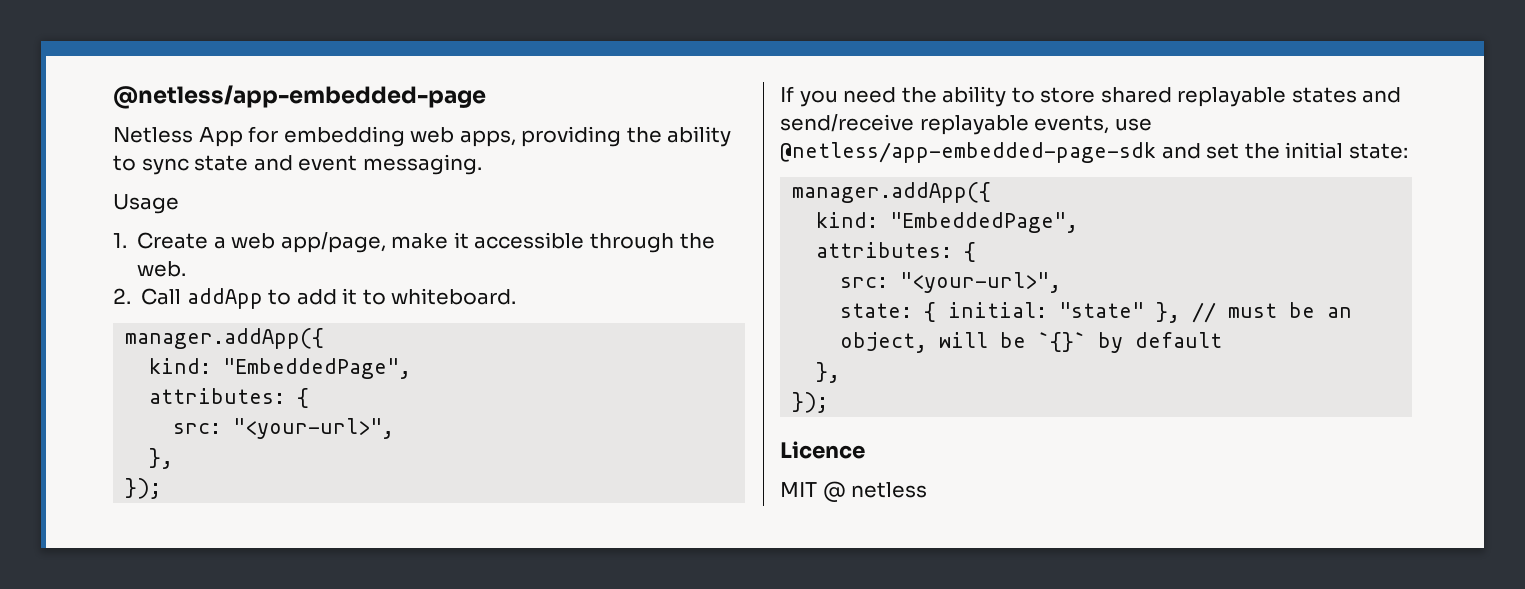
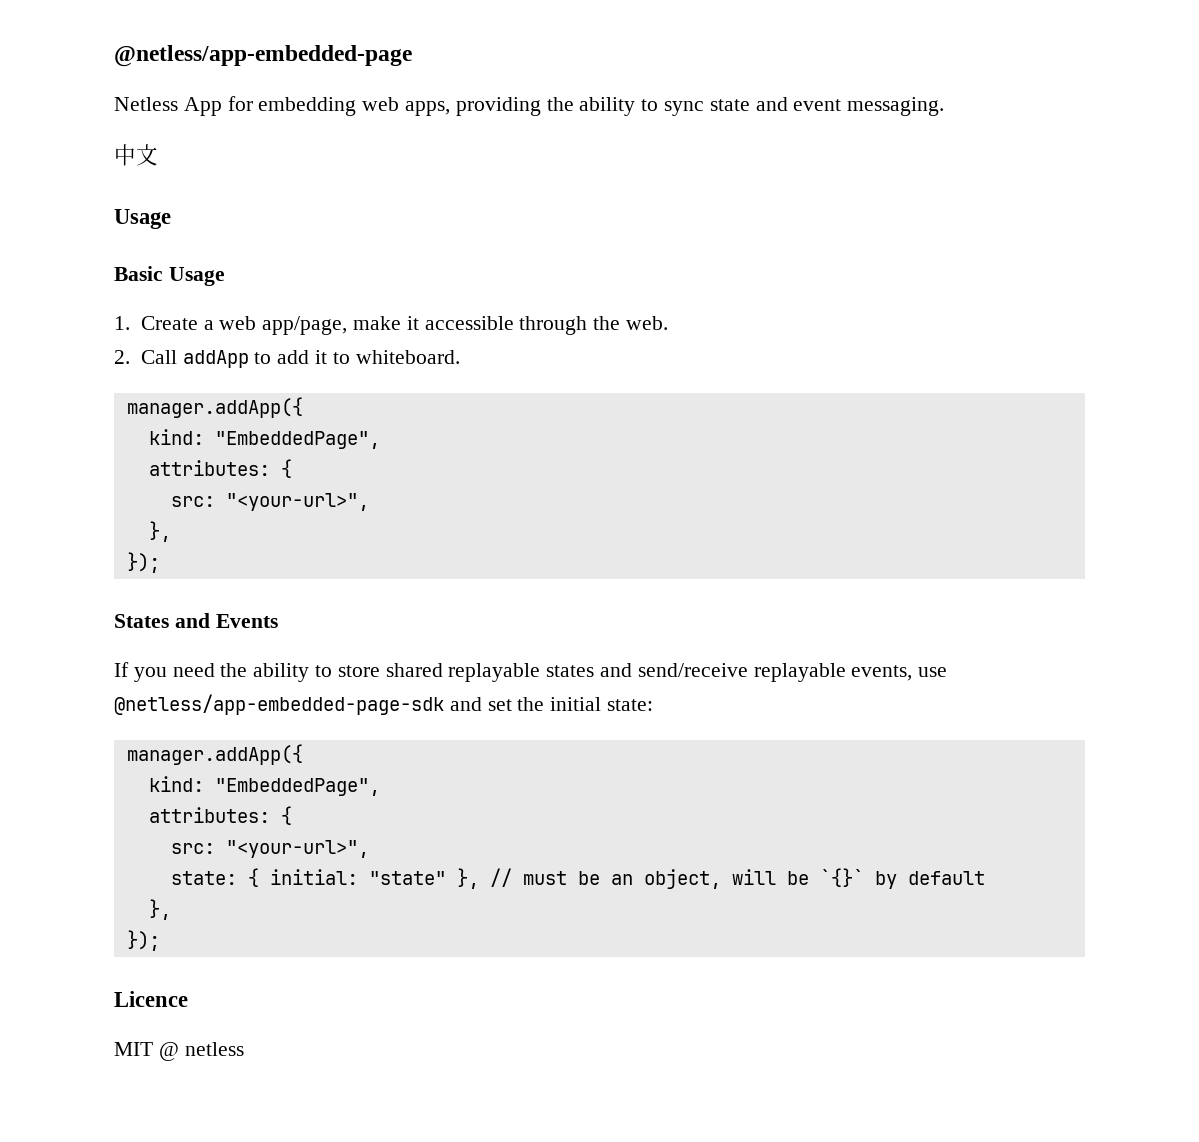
+ 中文
  Usage
+ Basic Usage
+ States and Events

